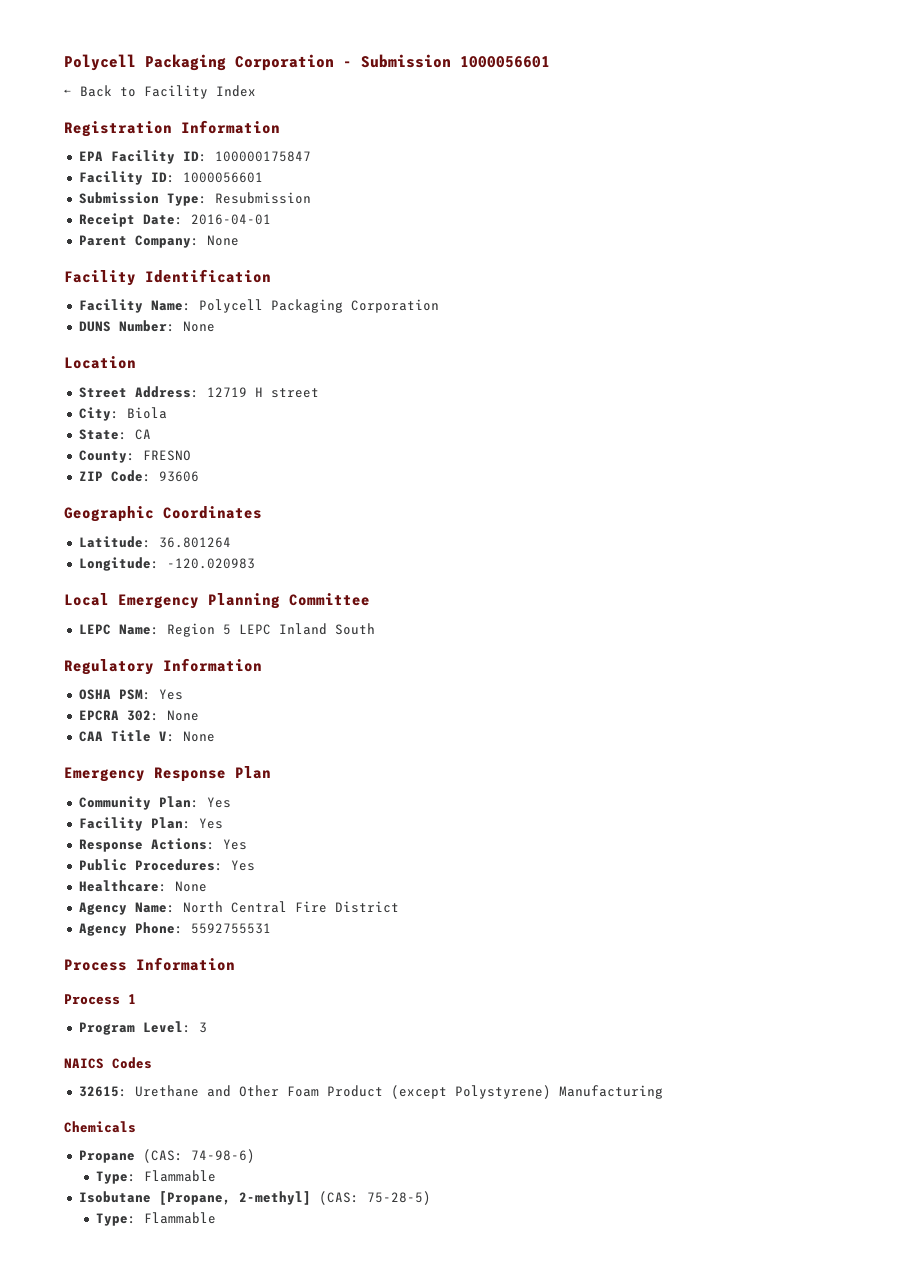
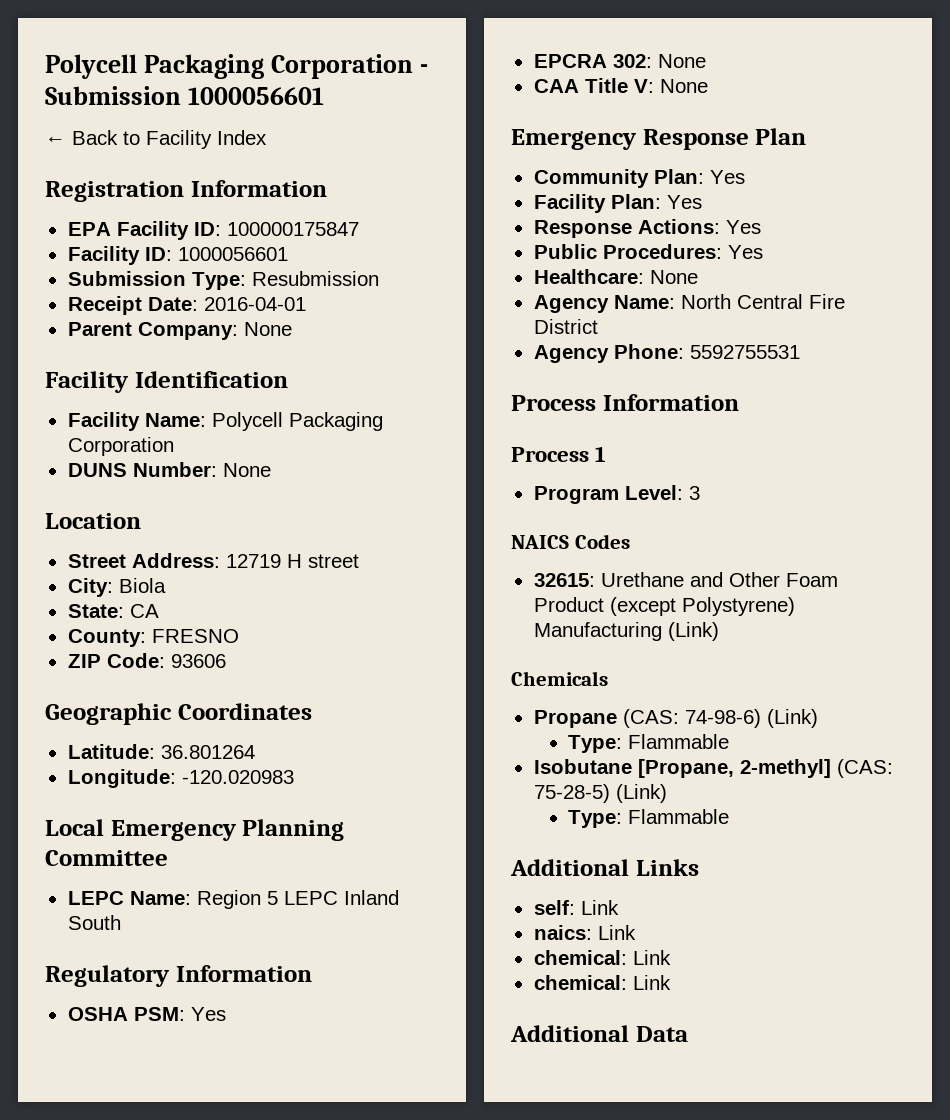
- 32615: Urethane and Other Foam Product (except Polystyrene) Manufacturing
+ 32615: Urethane and Other Foam Product (except Polystyrene) Manufacturing (Link)
- Propane (CAS: 74-98-6)
+ Propane (CAS: 74-98-6) (Link)
- Isobutane [Propane, 2-methyl] (CAS: 75-28-5)
+ Isobutane [Propane, 2-methyl] (CAS: 75-28-5) (Link)
  Type: Flammable
+ Additional Links
+ self: Link
+ naics: Link
+ chemical: Link
+ chemical: Link
+ Additional Data

